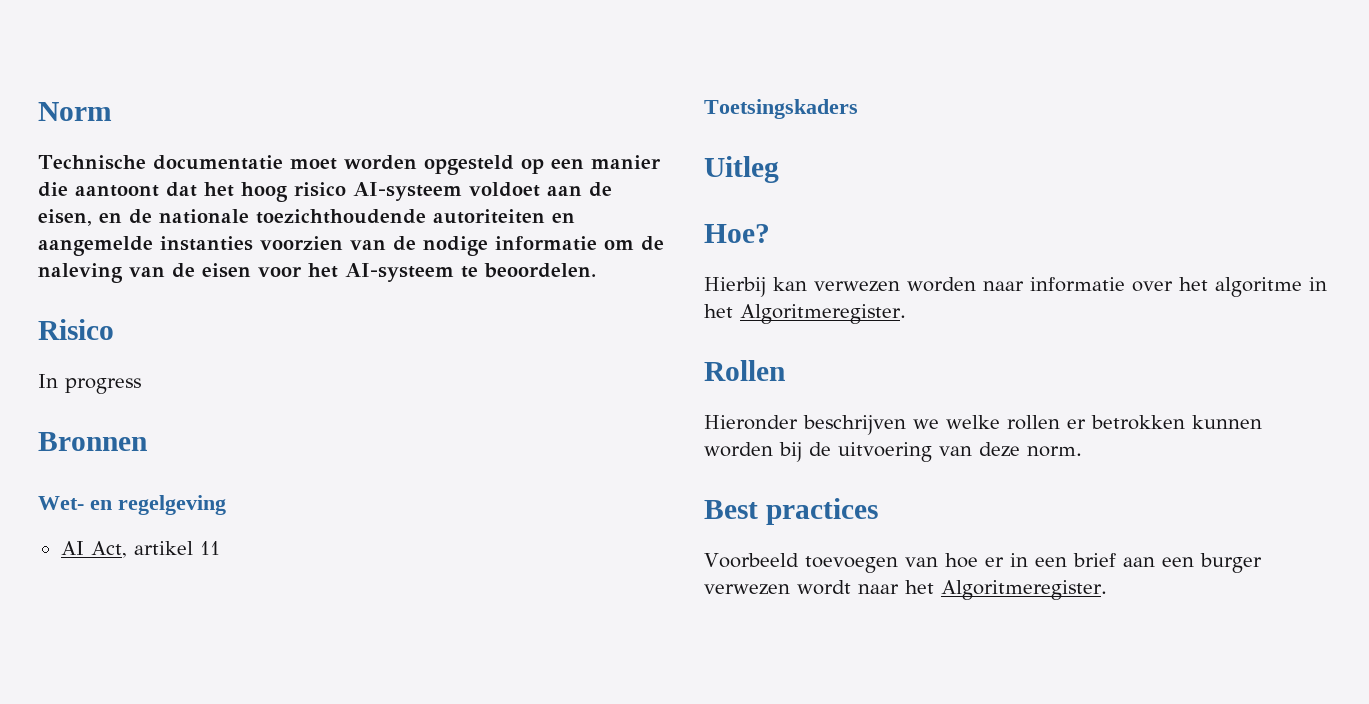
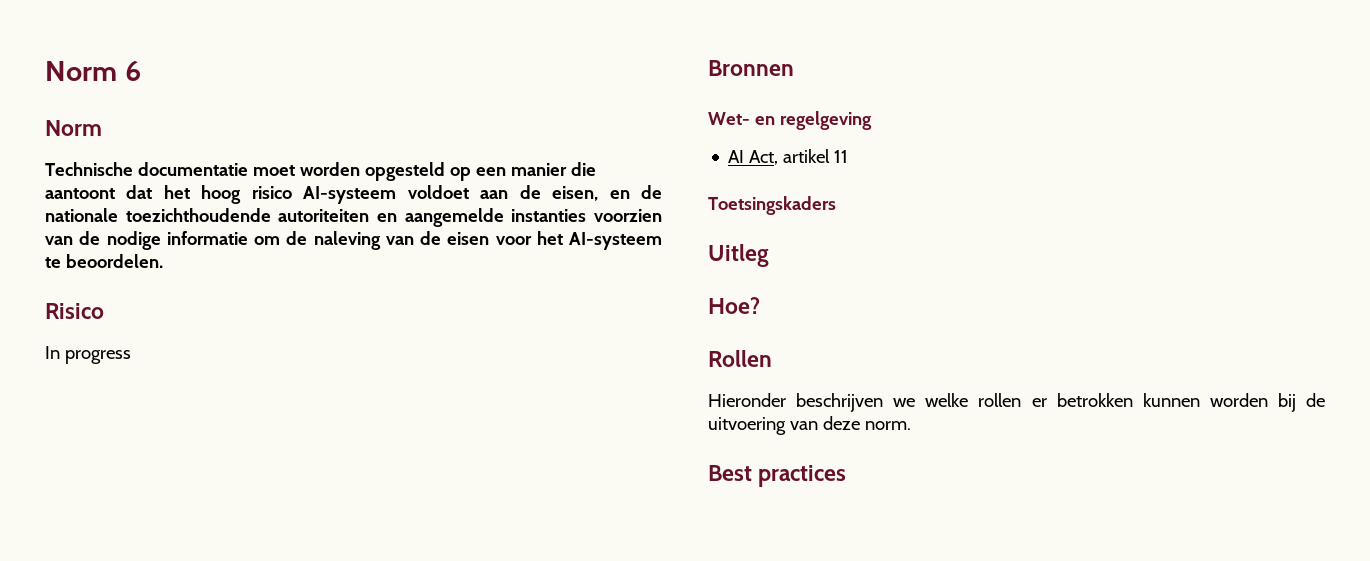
+ Norm 6
- Hierbij kan verwezen worden naar informatie over het algoritme in het Algoritmeregister.
- Voorbeeld toevoegen van hoe er in een brief aan een burger verwezen wordt naar het Algoritmeregister.

